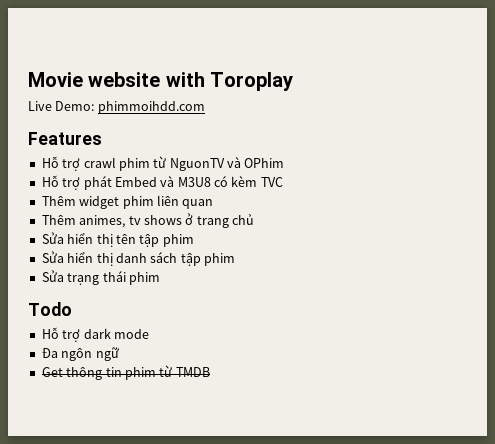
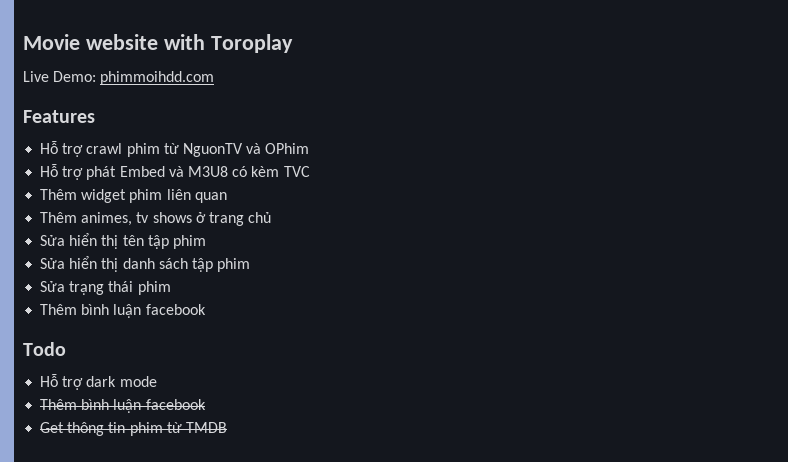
  Sửa trạng thái phim
+ Thêm bình luận facebook
  Hỗ trợ dark mode
- Đa ngôn ngữ
+ Thêm bình luận facebook

